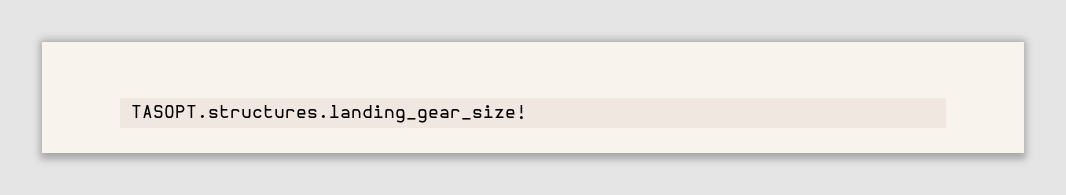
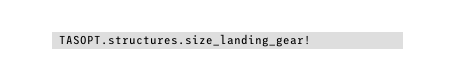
- TASOPT.structures.landing_gear_size!
+ TASOPT.structures.size_landing_gear!

